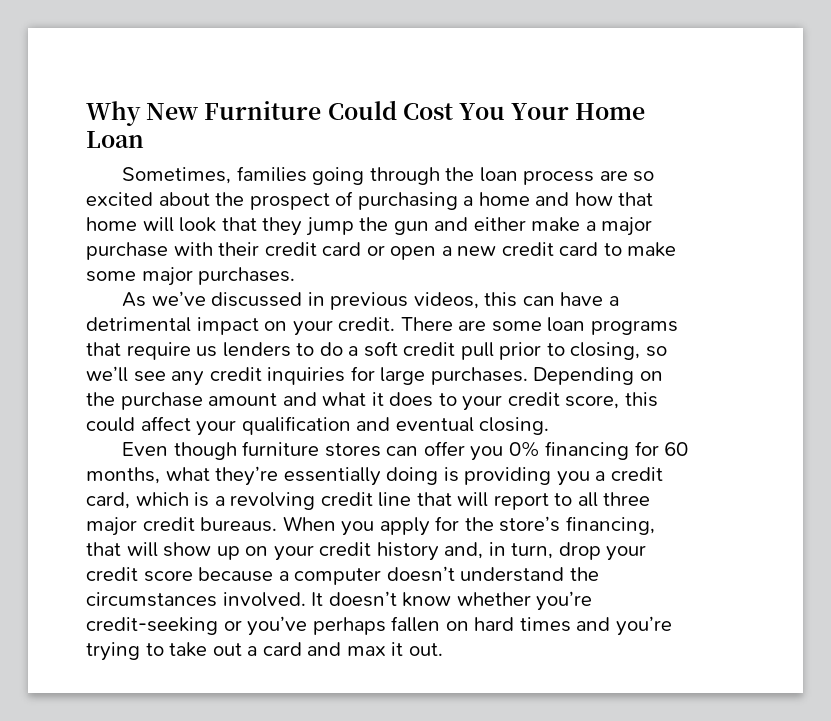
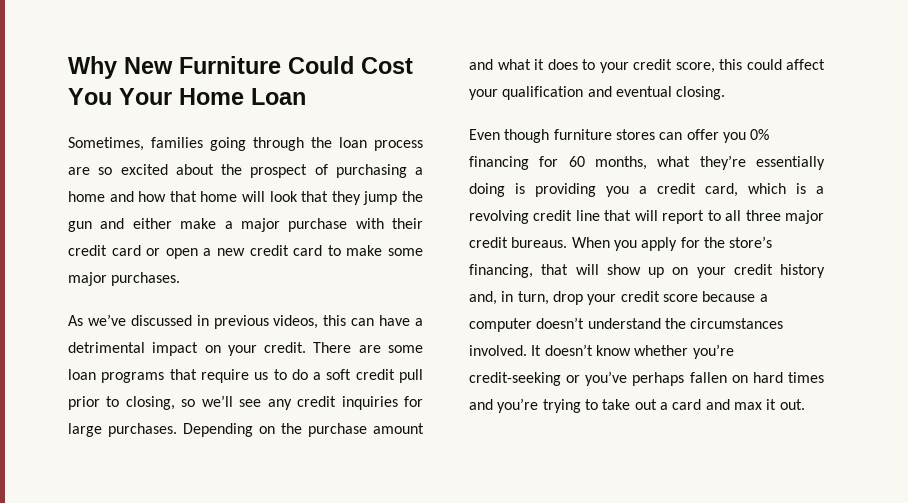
- There are some loan programs that require us lenders to do a soft credit pull prior to closing, so we’ll see any credit inquiries for large purchases.
+ There are some loan programs that require us to do a soft credit pull prior to closing, so we’ll see any credit inquiries for large purchases.

